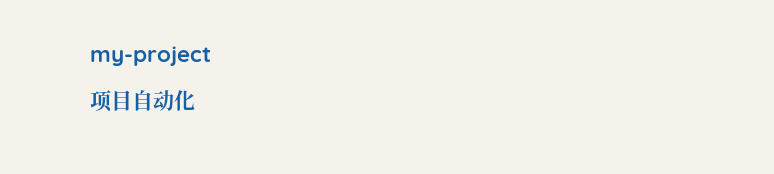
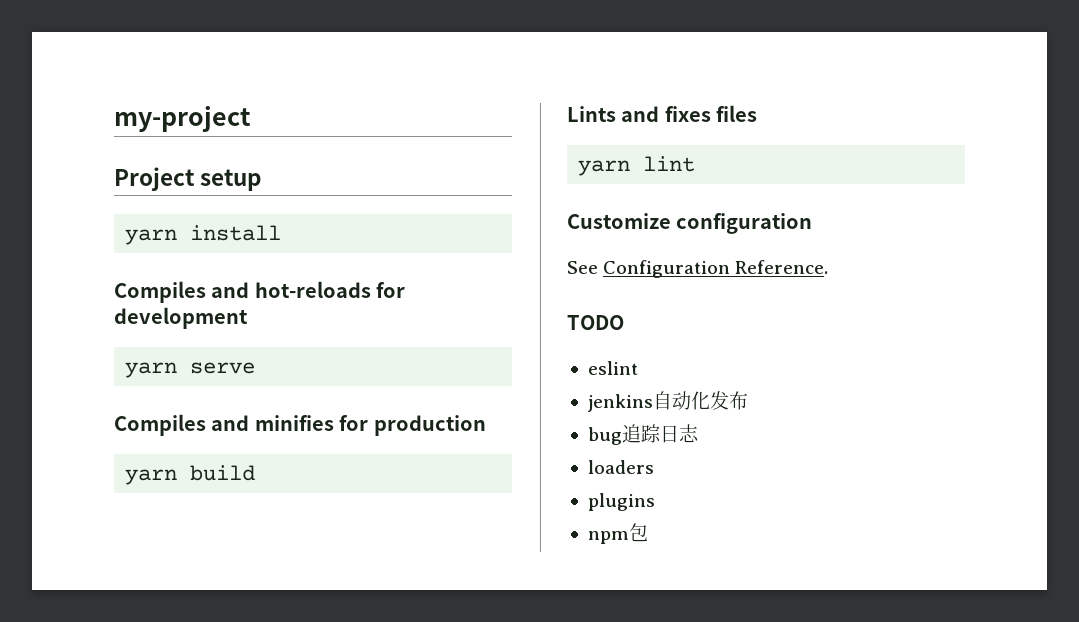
- 项目自动化
+ Project setup
+ yarn install
+ Compiles and hot-reloads for development
+ yarn serve
+ Compiles and minifies for production
+ yarn build
+ Lints and fixes files
+ yarn lint
+ Customize configuration
+ See Configuration Reference.
+ TODO
+ eslint
+ jenkins自动化发布
+ bug追踪日志
+ loaders
+ plugins
+ npm包

